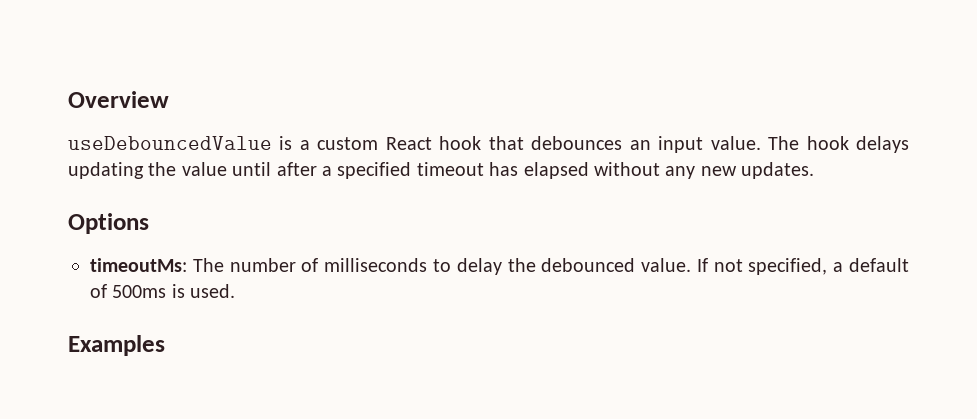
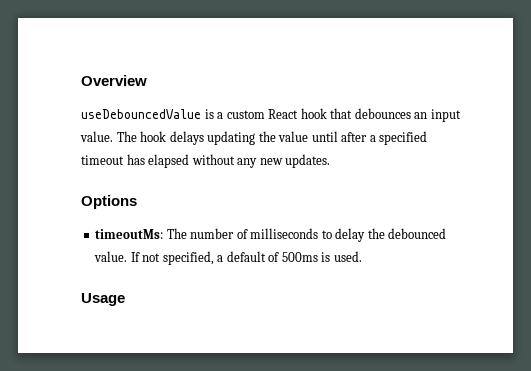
- Examples
+ Usage

